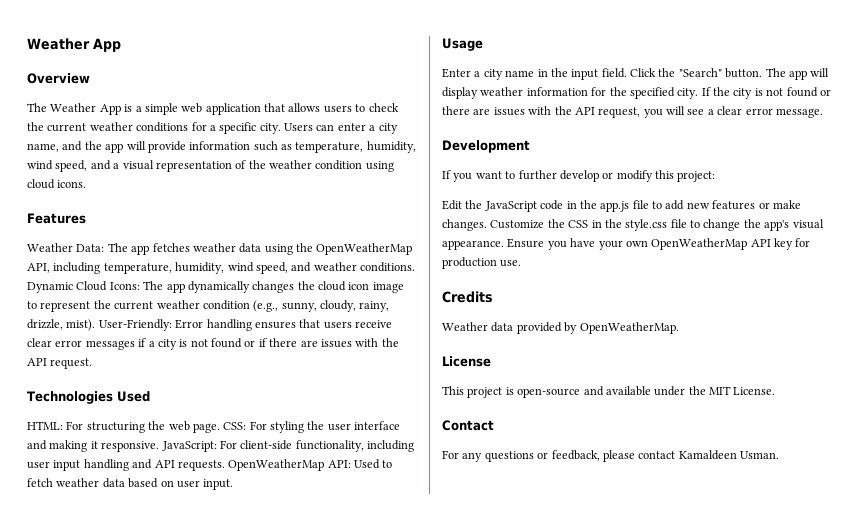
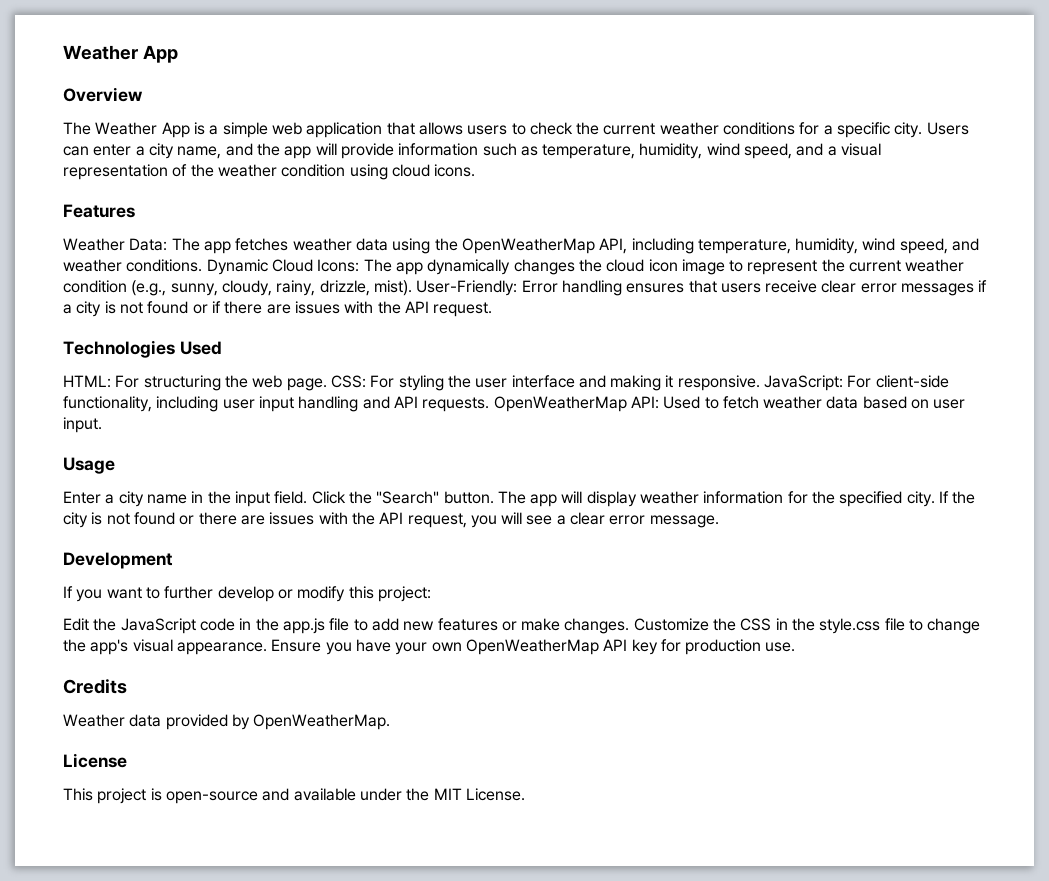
- Contact
- For any questions or feedback, please contact Kamaldeen Usman.

